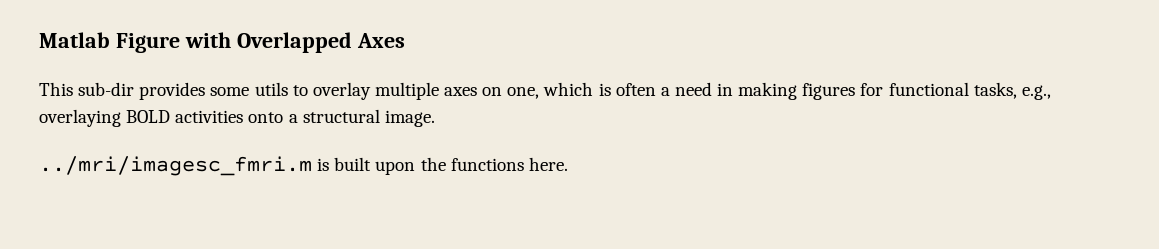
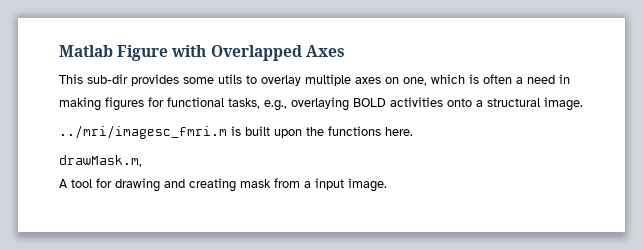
+ drawMask.m,
+ A tool for drawing and creating mask from a input image.

